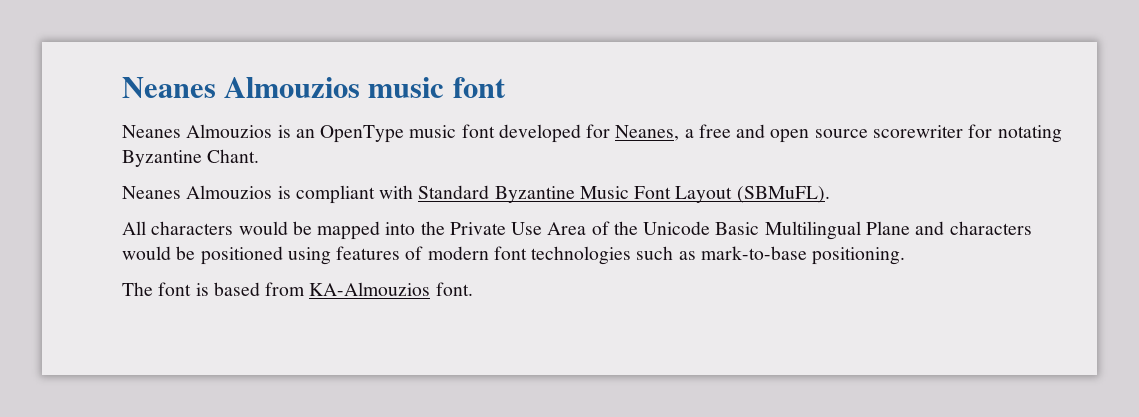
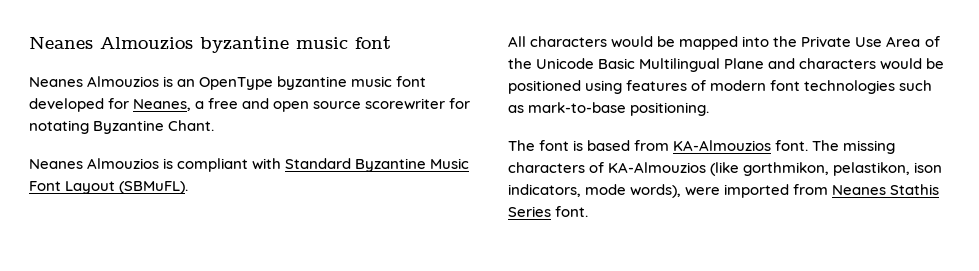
- Neanes Almouzios music font
+ Neanes Almouzios byzantine music font
- Neanes Almouzios is an OpenType music font developed for Neanes, a free and open source scorewriter for notating Byzantine Chant.
+ Neanes Almouzios is an OpenType byzantine music font developed for Neanes, a free and open source scorewriter for notating Byzantine Chant.
+ The missing characters of KA-Almouzios (like gorthmikon, pelastikon, ison indicators, mode words), were imported from Neanes Stathis Series font.

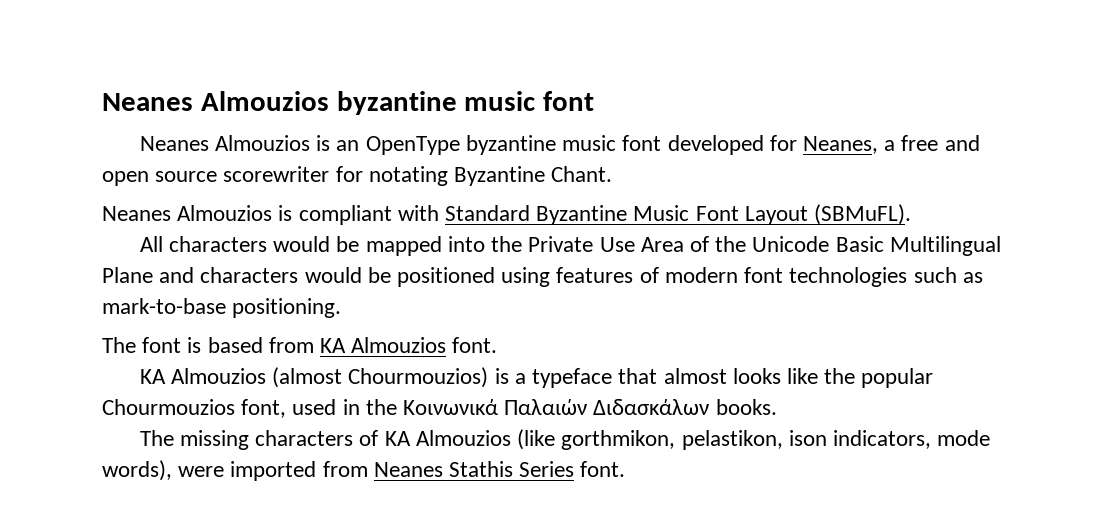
- The font is based from KA-Almouzios font. The missing characters of KA-Almouzios (like gorthmikon, pelastikon, ison indicators, mode words), were imported from Neanes Stathis Series font.
+ The font is based from KA Almouzios font.
+ KA Almouzios (almost Chourmouzios) is a typeface that almost looks like the popular Chourmouzios font, used in the Κοινωνικά Παλαιών Διδασκάλων books.
+ The missing characters of KA Almouzios (like gorthmikon, pelastikon, ison indicators, mode words), were imported from Neanes Stathis Series font.

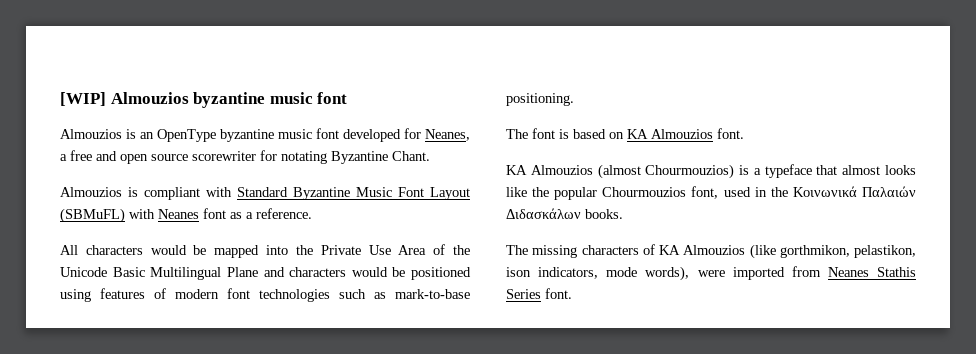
- Neanes Almouzios byzantine music font
+ [WIP] Almouzios byzantine music font
- Neanes Almouzios is an OpenType byzantine music font developed for Neanes, a free and open source scorewriter for notating Byzantine Chant.
+ Almouzios is an OpenType byzantine music font developed for Neanes, a free and open source scorewriter for notating Byzantine Chant.
- Neanes Almouzios is compliant with Standard Byzantine Music Font Layout (SBMuFL).
+ Almouzios is compliant with Standard Byzantine Music Font Layout (SBMuFL) with Neanes font as a reference.
- The font is based from KA Almouzios font.
+ The font is based on KA Almouzios font.

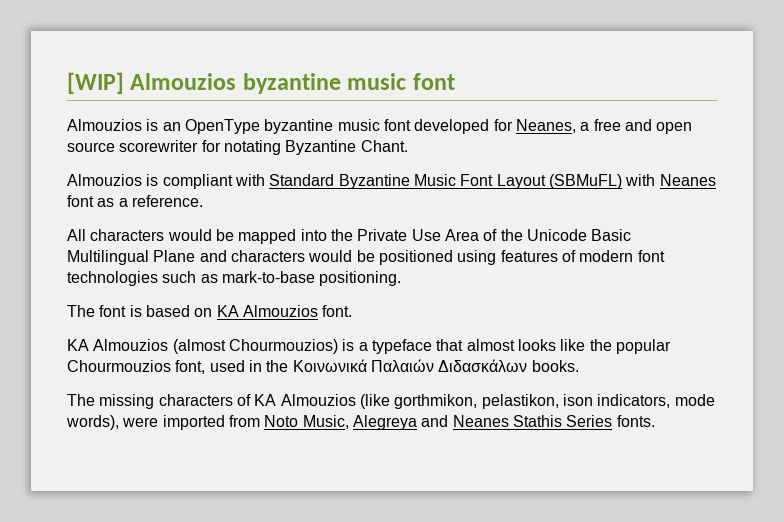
- The missing characters of KA Almouzios (like gorthmikon, pelastikon, ison indicators, mode words), were imported from Neanes Stathis Series font.
+ The missing characters of KA Almouzios (like gorthmikon, pelastikon, ison indicators, mode words), were imported from Noto Music, Alegreya and Neanes Stathis Series fonts.

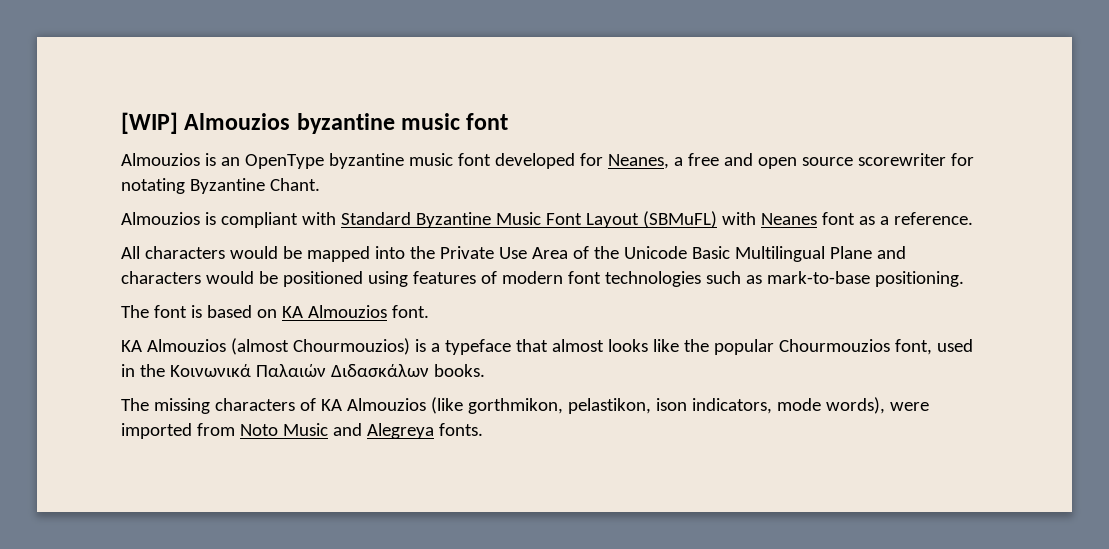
- The missing characters of KA Almouzios (like gorthmikon, pelastikon, ison indicators, mode words), were imported from Noto Music, Alegreya and Neanes Stathis Series fonts.
+ The missing characters of KA Almouzios (like gorthmikon, pelastikon, ison indicators, mode words), were imported from Noto Music and Alegreya fonts.

